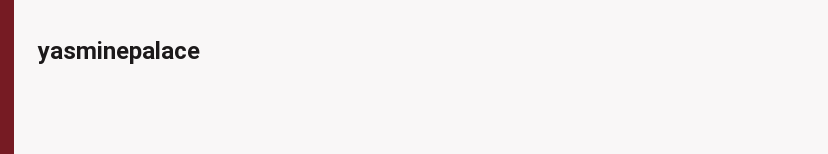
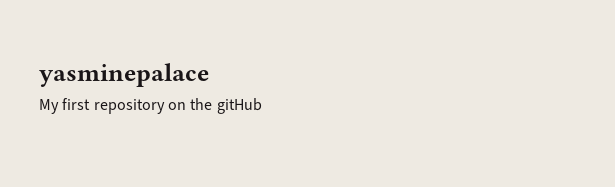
+ My first repository on the gitHub

